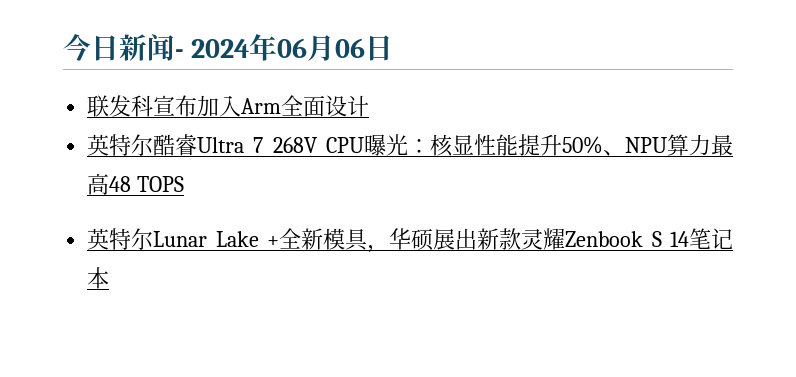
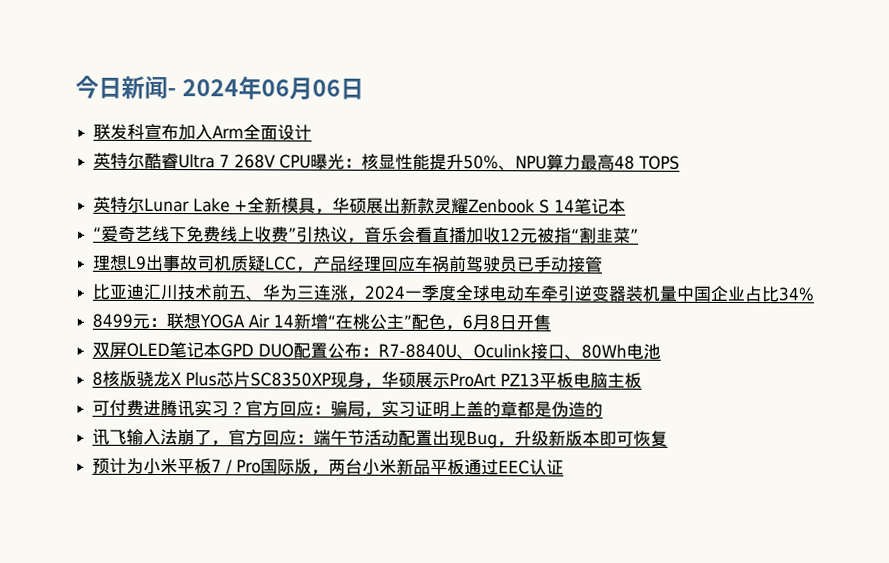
+ “爱奇艺线下免费线上收费”引热议，音乐会看直播加收12元被指“割韭菜”
+ 理想L9出事故司机质疑LCC，产品经理回应车祸前驾驶员已手动接管
+ 比亚迪汇川技术前五、华为三连涨，2024一季度全球电动车牵引逆变器装机量中国企业占比34%
+ 8499元：联想YOGA Air 14新增“在桃公主”配色，6月8日开售
+ 双屏OLED笔记本GPD DUO配置公布：R7-8840U、Oculink接口、80Wh电池
+ 8核版骁龙X Plus芯片SC8350XP现身，华硕展示ProArt PZ13平板电脑主板
+ 可付费进腾讯实习？官方回应：骗局，实习证明上盖的章都是伪造的
+ 讯飞输入法崩了，官方回应：端午节活动配置出现Bug，升级新版本即可恢复
+ 预计为小米平板7 / Pro国际版，两台小米新品平板通过EEC认证

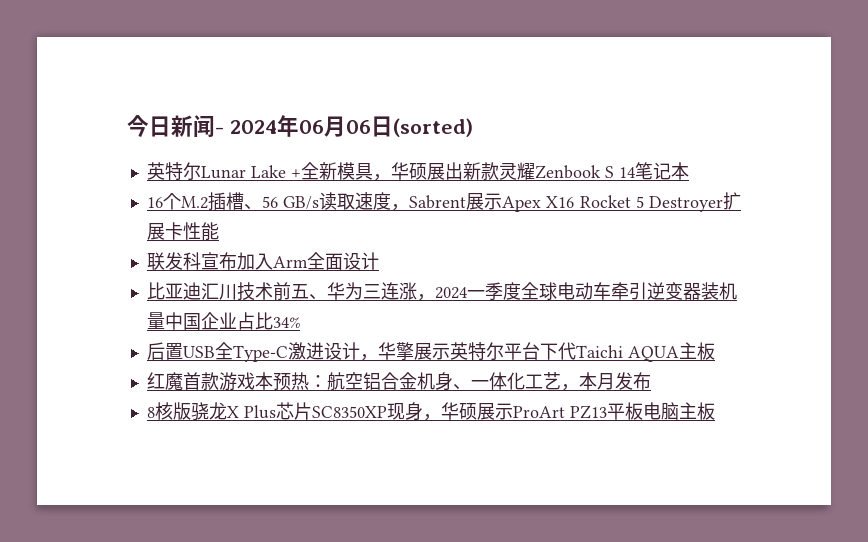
- 今日新闻- 2024年06月06日
- 联发科宣布加入Arm全面设计
- 英特尔酷睿Ultra 7 268V CPU曝光：核显性能提升50%、NPU算力最高48 TOPS
+ 今日新闻- 2024年06月06日(sorted)
- “爱奇艺线下免费线上收费”引热议，音乐会看直播加收12元被指“割韭菜”
- 理想L9出事故司机质疑LCC，产品经理回应车祸前驾驶员已手动接管
+ 16个M.2插槽、56 GB/s读取速度，Sabrent展示Apex X16 Rocket 5 Destroyer扩展卡性能
+ 联发科宣布加入Arm全面设计
- 8499元：联想YOGA Air 14新增“在桃公主”配色，6月8日开售
- 双屏OLED笔记本GPD DUO配置公布：R7-8840U、Oculink接口、80Wh电池
+ 后置USB全Type-C激进设计，华擎展示英特尔平台下代Taichi AQUA主板
+ 红魔首款游戏本预热：航空铝合金机身、一体化工艺，本月发布
- 可付费进腾讯实习？官方回应：骗局，实习证明上盖的章都是伪造的
- 讯飞输入法崩了，官方回应：端午节活动配置出现Bug，升级新版本即可恢复
- 预计为小米平板7 / Pro国际版，两台小米新品平板通过EEC认证

